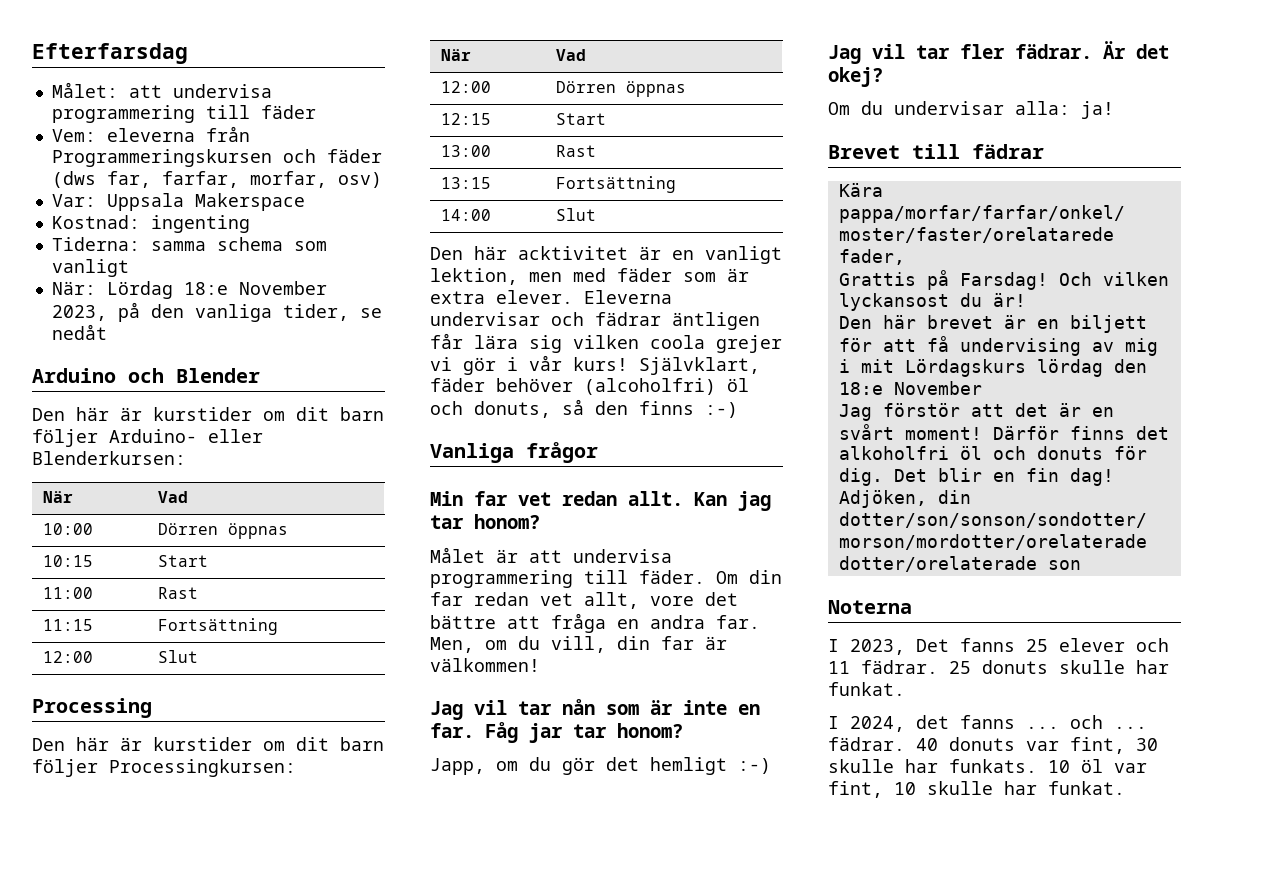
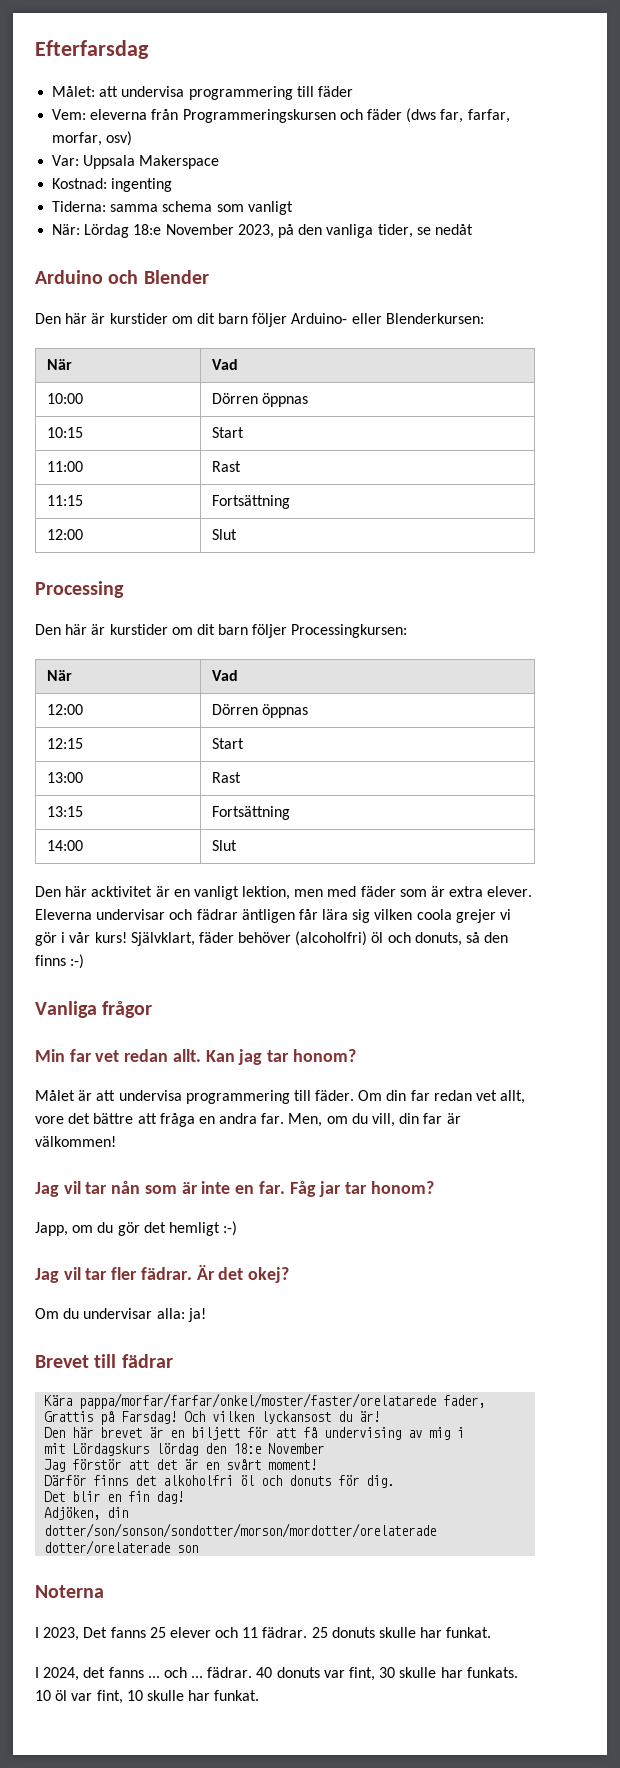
- Den här brevet är en biljett för att få undervising av mig i mit Lördagskurs lördag den 18:e November
+ Den här brevet är en biljett för att få undervising av mig i
+ mit Lördagskurs lördag den 18:e November
- Jag förstör att det är en svårt moment! Därför finns det alkoholfri öl och donuts för dig. Det blir en fin dag!
+ Jag förstör att det är en svårt moment!
+ Därför finns det alkoholfri öl och donuts för dig.
+ Det blir en fin dag!

